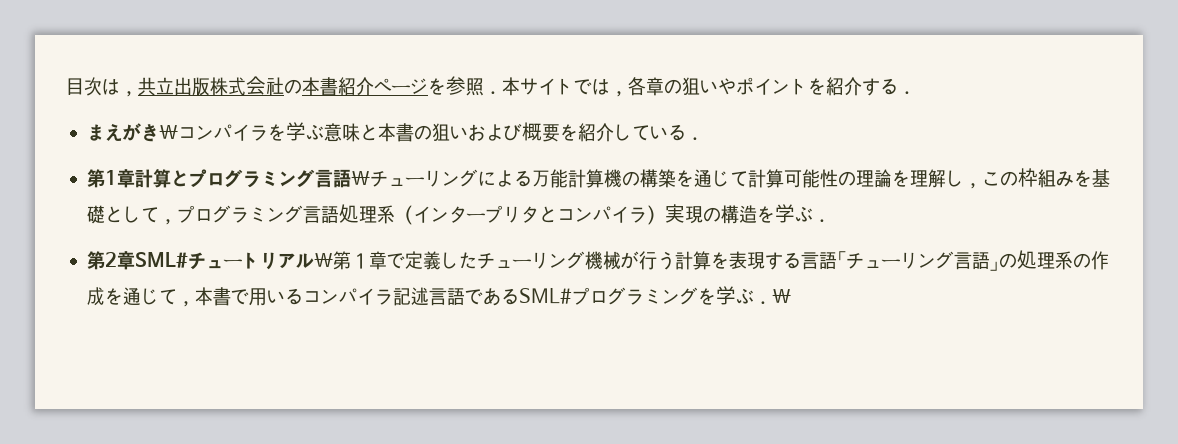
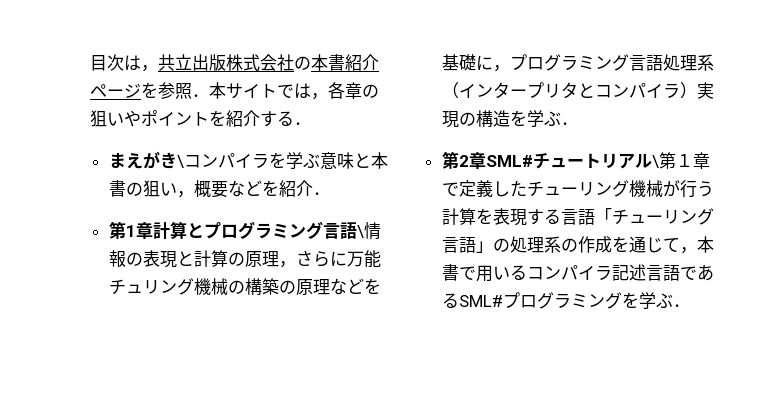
- まえがき\コンパイラを学ぶ意味と本書の狙いおよび概要を紹介している．
+ まえがき\コンパイラを学ぶ意味と本書の狙い，概要などを紹介．
- 第1章計算とプログラミング言語\チューリングによる万能計算機の構築を通じて計算可能性の理論を理解し，この枠組みを基礎として，プログラミング言語処理系（インタープリタとコンパイラ）実現の構造を学ぶ．
+ 第1章計算とプログラミング言語\情報の表現と計算の原理，さらに万能チュリング機械の構築の原理などを基礎に，プログラミング言語処理系（インタープリタとコンパイラ）実現の構造を学ぶ．
- 第2章SML#チュートリアル\第１章で定義したチューリング機械が行う計算を表現する言語「チューリング言語」の処理系の作成を通じて，本書で用いるコンパイラ記述言語であるSML#プログラミングを学ぶ．\
+ 第2章SML#チュートリアル\第１章で定義したチューリング機械が行う計算を表現する言語「チューリング言語」の処理系の作成を通じて，本書で用いるコンパイラ記述言語であるSML#プログラミングを学ぶ．

